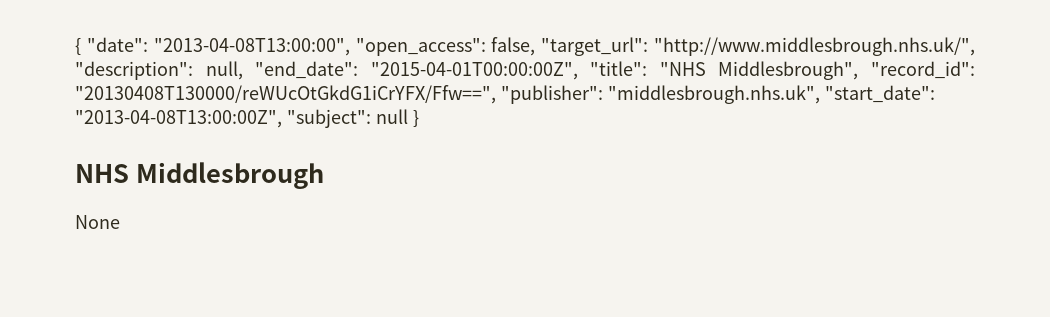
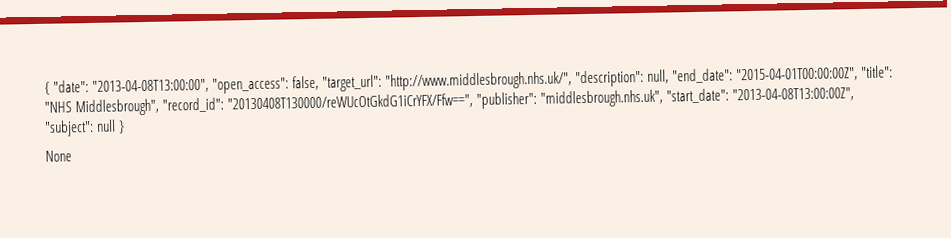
- NHS Middlesbrough

